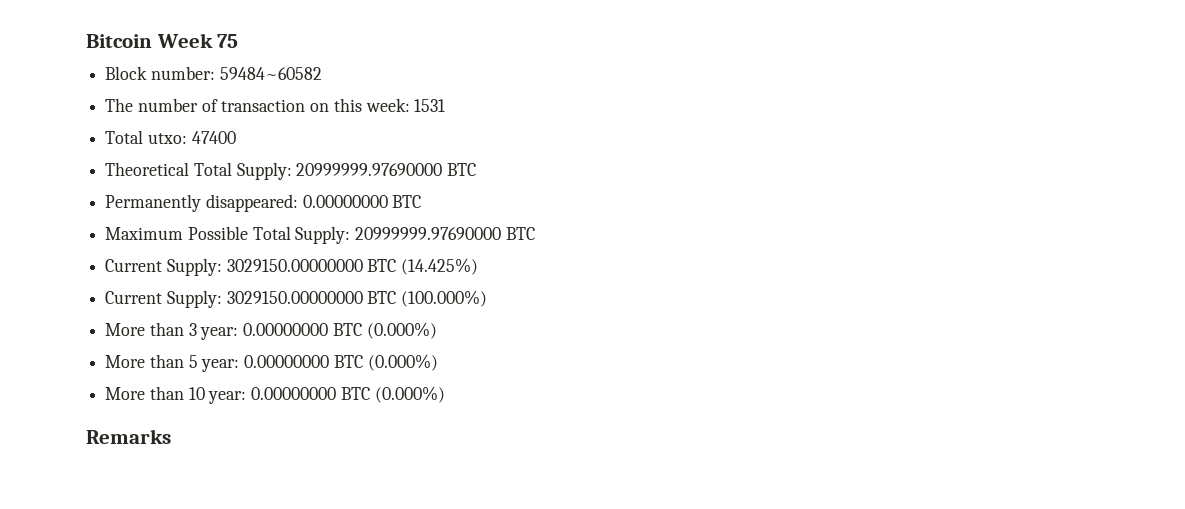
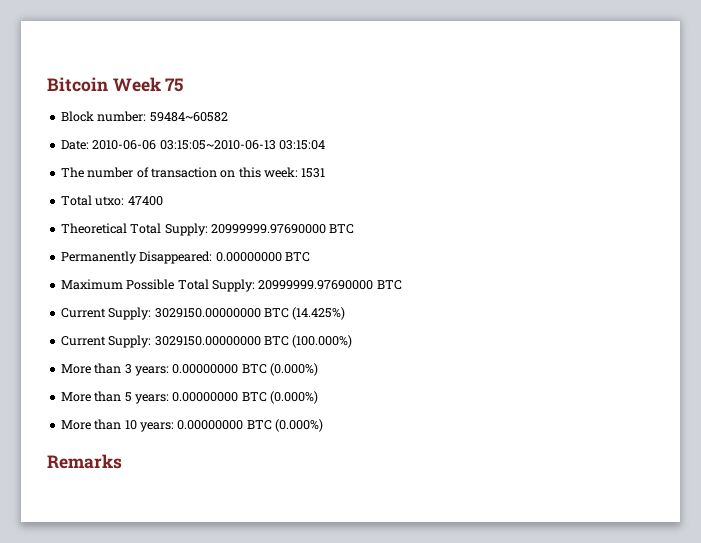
+ Date: 2010-06-06 03:15:05~2010-06-13 03:15:04
- Permanently disappeared: 0.00000000 BTC
+ Permanently Disappeared: 0.00000000 BTC
- More than 3 year: 0.00000000 BTC (0.000%)
+ More than 3 years: 0.00000000 BTC (0.000%)
- More than 5 year: 0.00000000 BTC (0.000%)
+ More than 5 years: 0.00000000 BTC (0.000%)
- More than 10 year: 0.00000000 BTC (0.000%)
+ More than 10 years: 0.00000000 BTC (0.000%)

